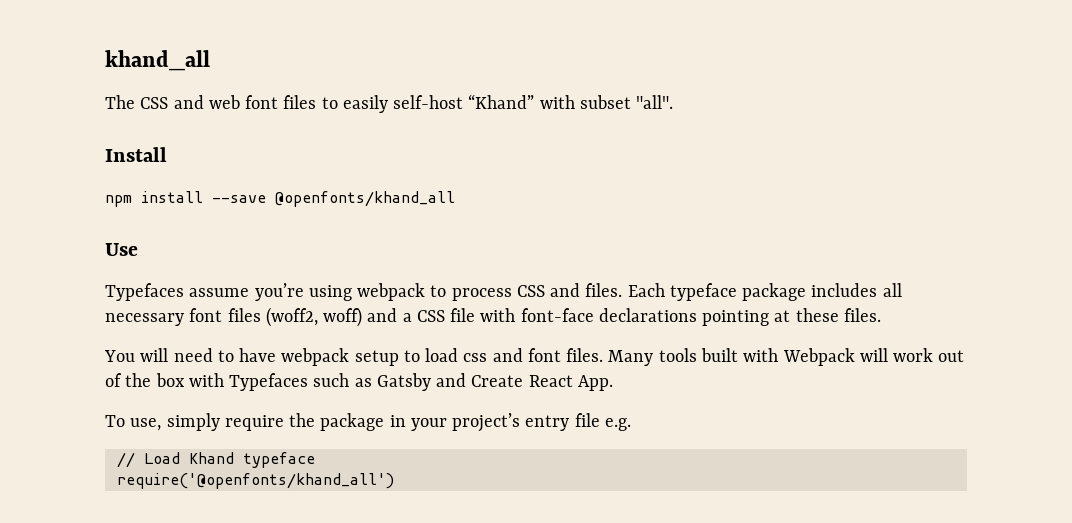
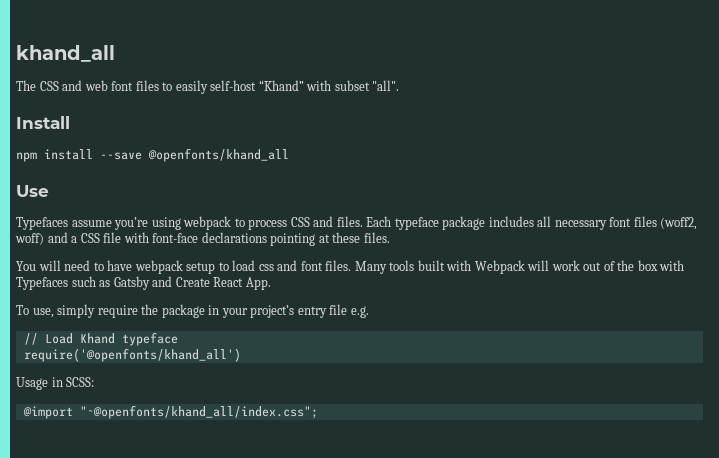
+ Usage in SCSS:
+ @import "~@openfonts/khand_all/index.css";

